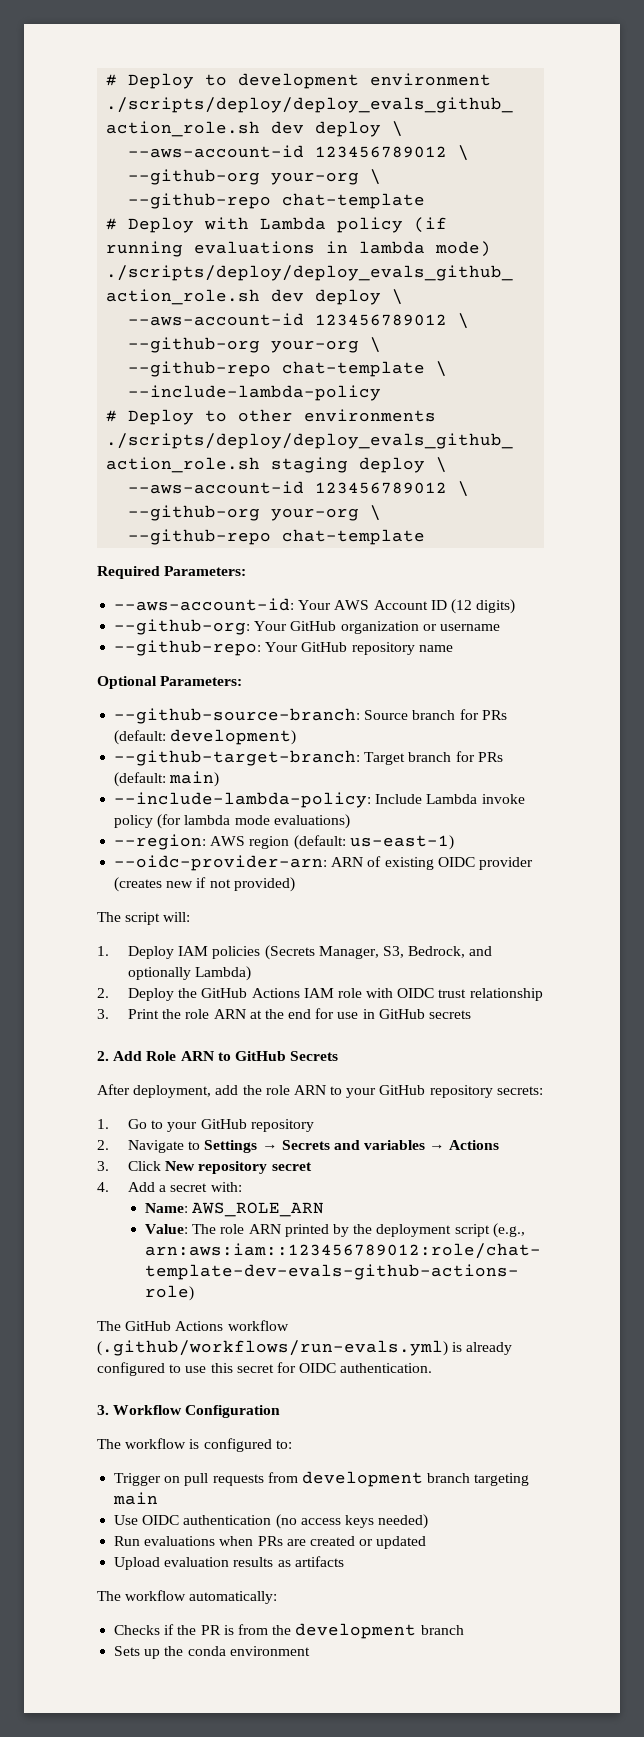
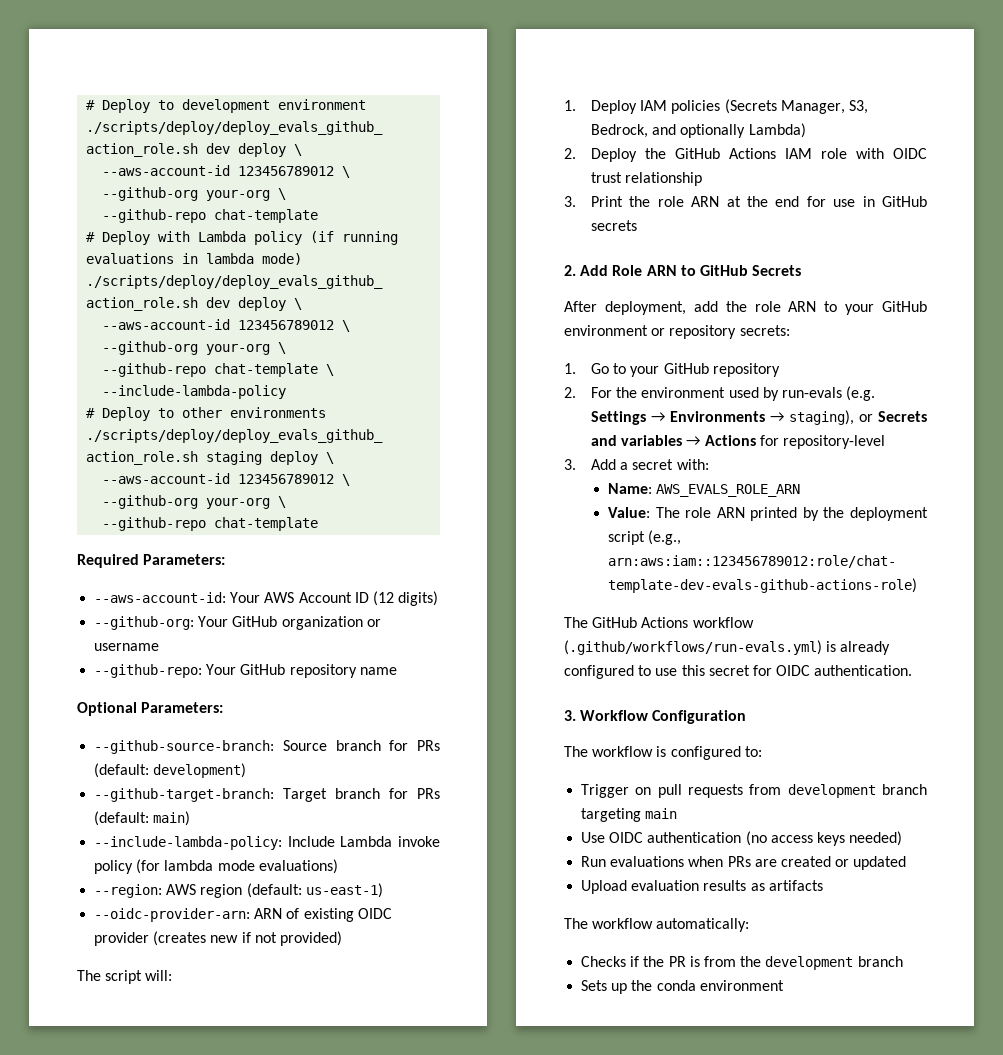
- After deployment, add the role ARN to your GitHub repository secrets:
+ After deployment, add the role ARN to your GitHub environment or repository secrets:
- 2. Navigate to Settings → Secrets and variables → Actions
- 3. Click New repository secret
- 4. Add a secret with:
+ 2. For the environment used by run-evals (e.g. Settings → Environments → staging), or Secrets and variables → Actions for repository-level
+ 3. Add a secret with:
- Name: AWS_ROLE_ARN
+ Name: AWS_EVALS_ROLE_ARN

